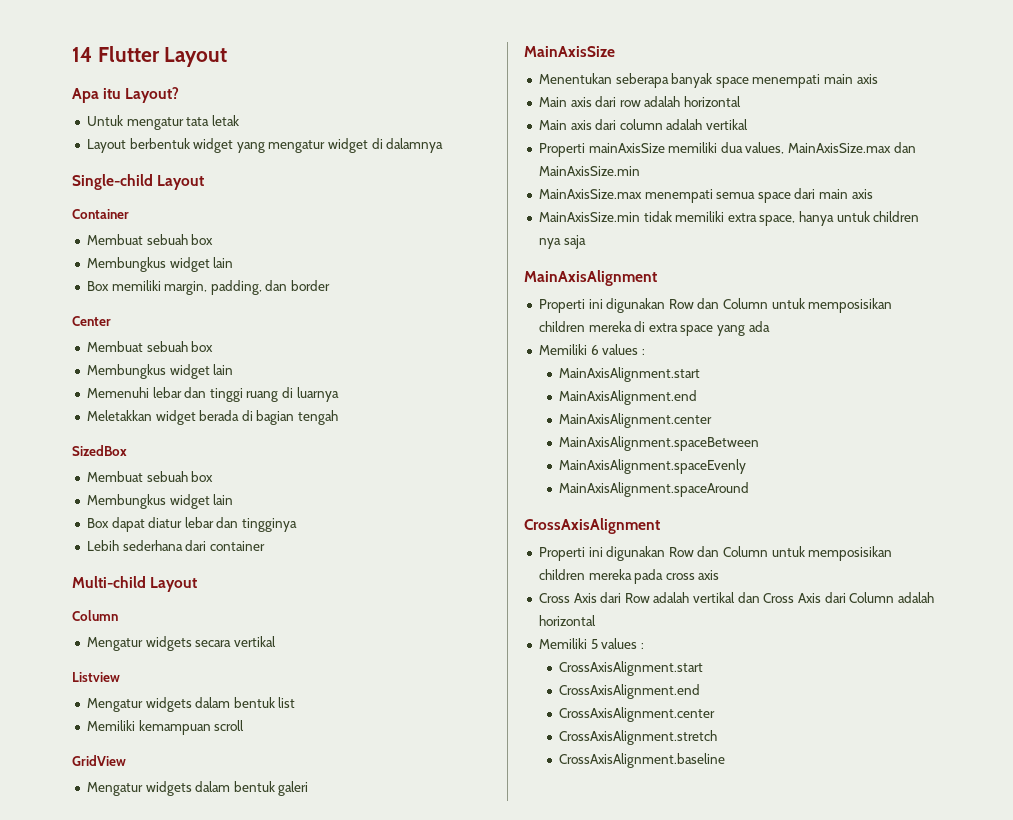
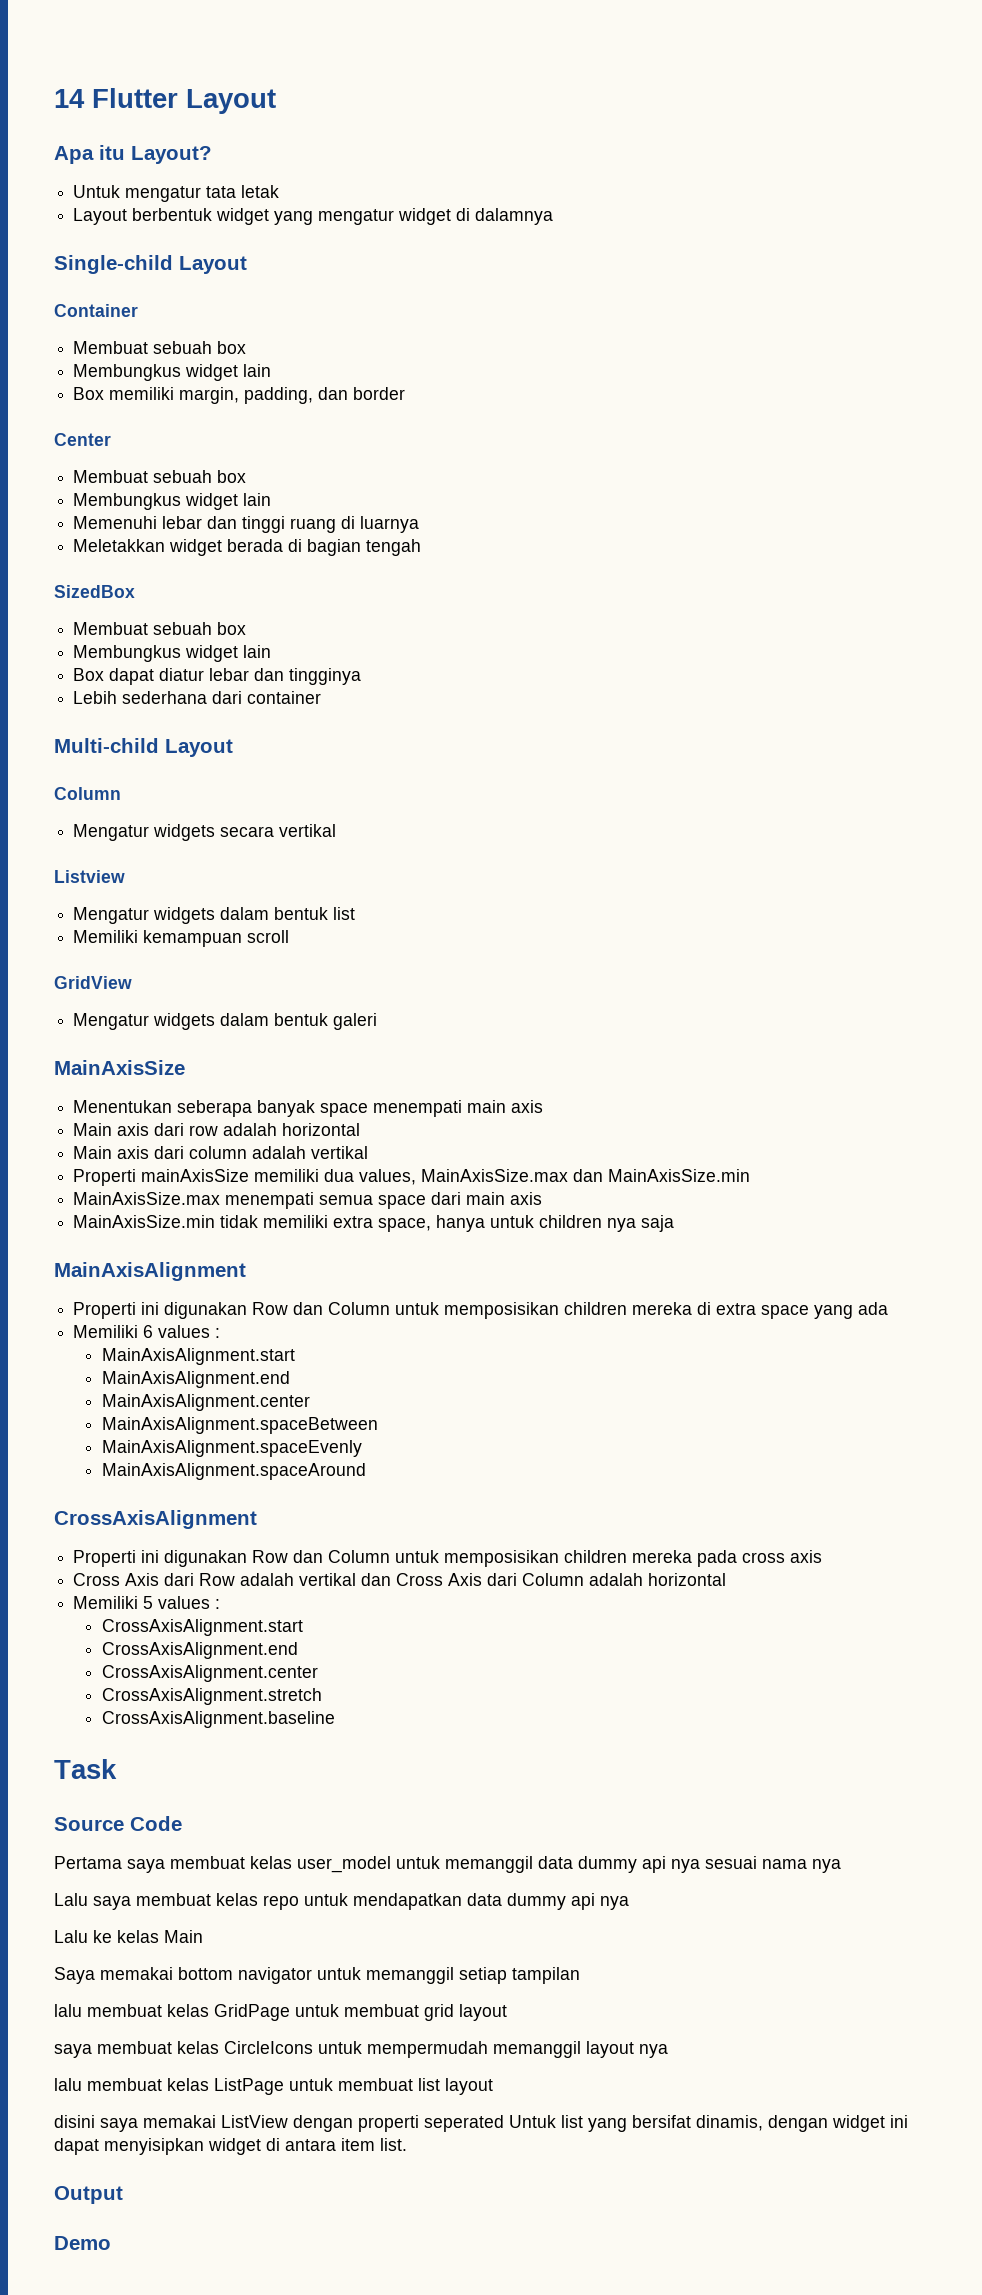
+ Task
+ Source Code
+ Pertama saya membuat kelas user_model untuk memanggil data dummy api nya sesuai nama nya
+ Lalu saya membuat kelas repo untuk mendapatkan data dummy api nya
+ Lalu ke kelas Main
+ Saya memakai bottom navigator untuk memanggil setiap tampilan
+ lalu membuat kelas GridPage untuk membuat grid layout
+ saya membuat kelas CircleIcons untuk mempermudah memanggil layout nya
+ lalu membuat kelas ListPage untuk membuat list layout
+ disini saya memakai ListView dengan properti seperated Untuk list yang bersifat dinamis, dengan widget ini dapat menyisipkan widget di antara item list.
+ Output
+ Demo

